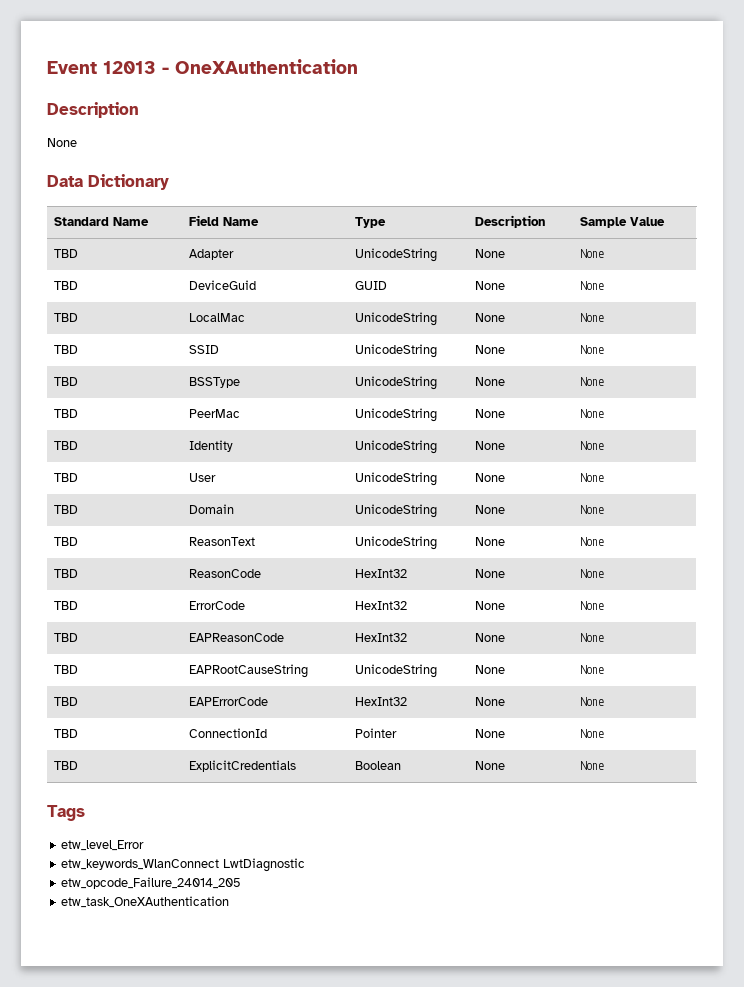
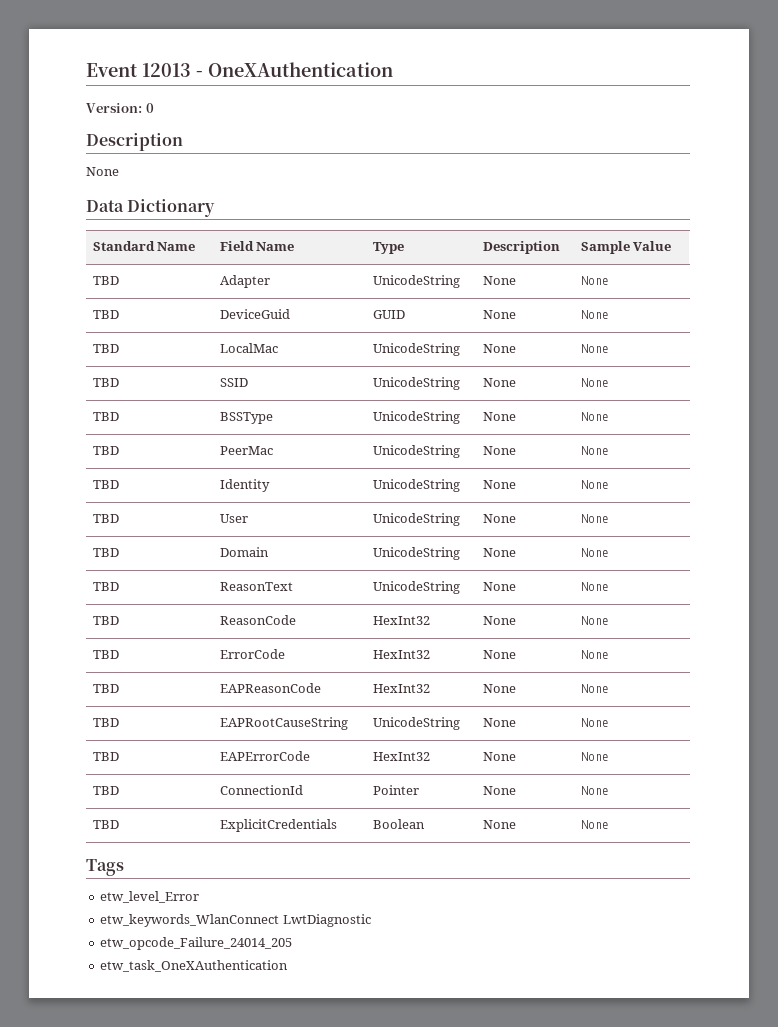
+ Version: 0

